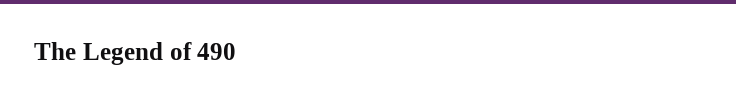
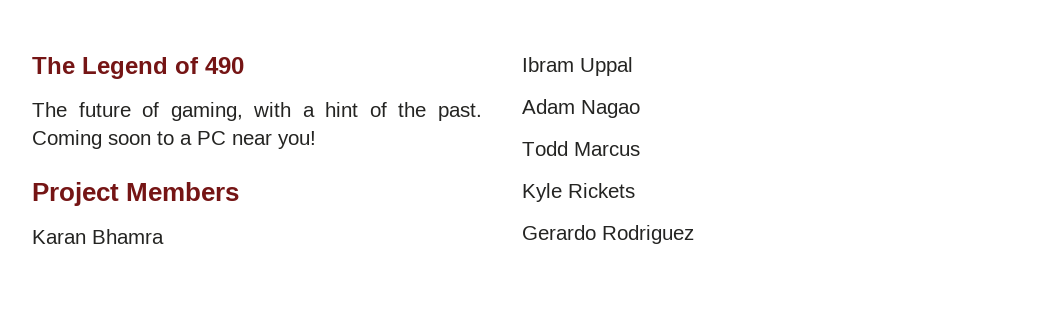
+ The future of gaming, with a hint of the past. Coming soon to a PC near you!
+ Project Members
+ Karan Bhamra
+ Ibram Uppal
+ Adam Nagao
+ Todd Marcus
+ Kyle Rickets
+ Gerardo Rodriguez

